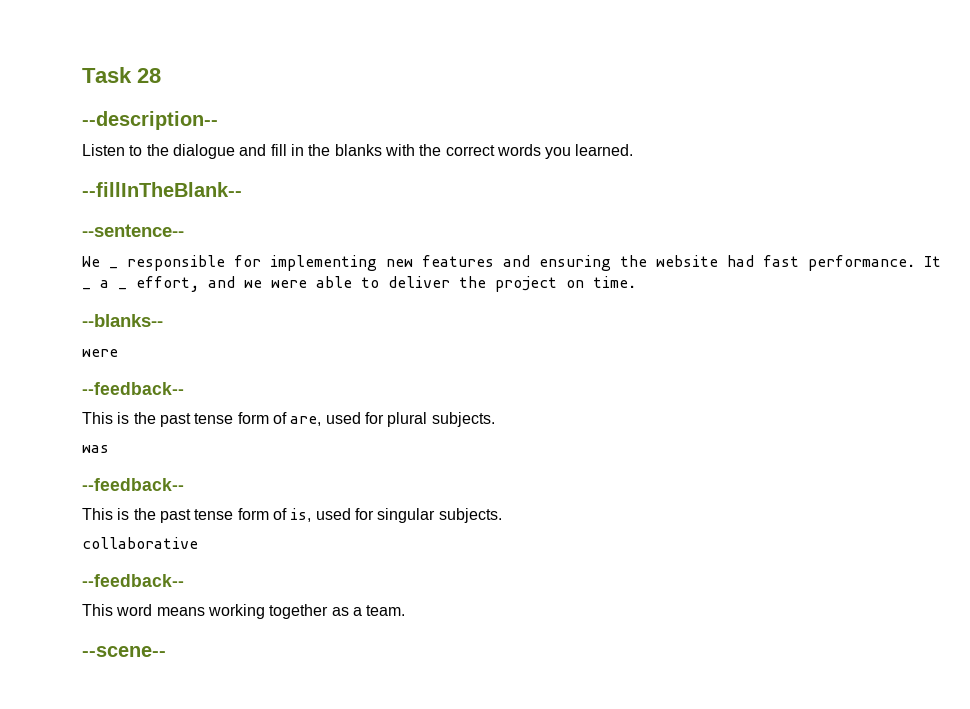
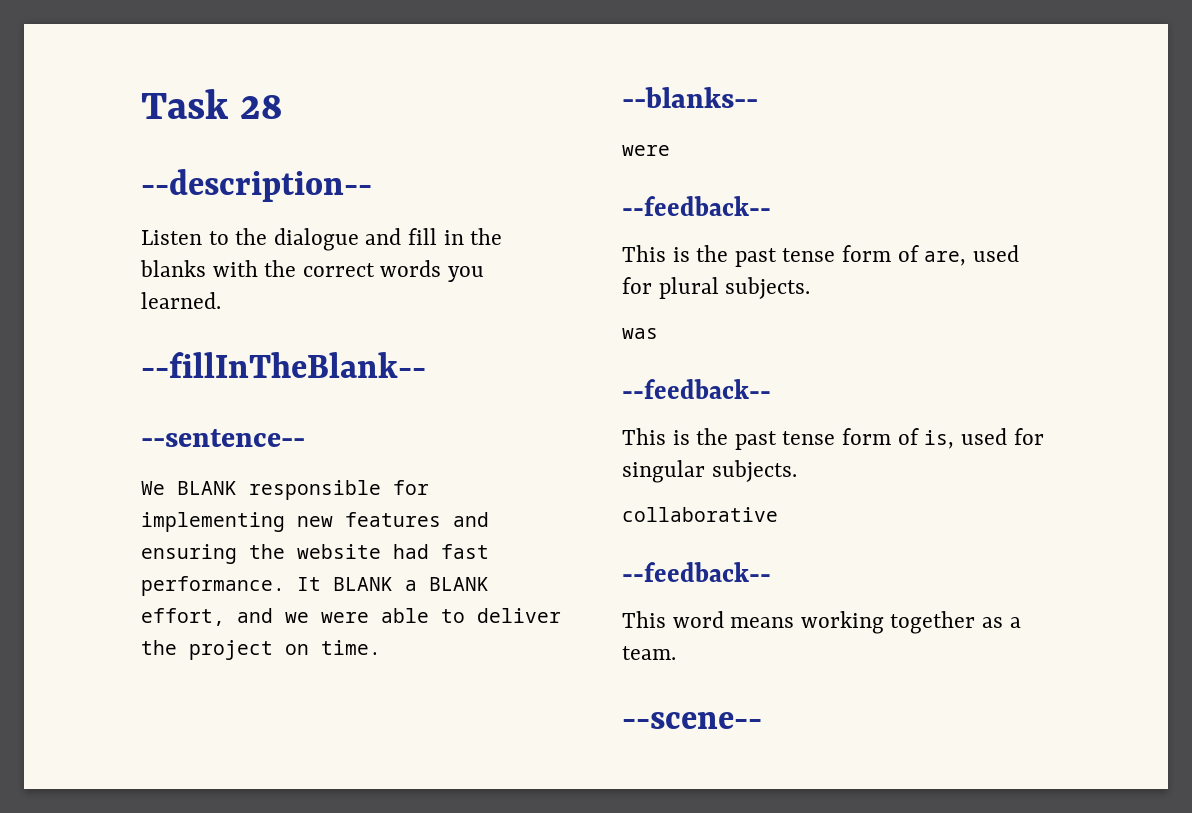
- We _ responsible for implementing new features and ensuring the website had fast performance.
+ We BLANK responsible for implementing new features and ensuring the website had fast performance.
- It _ a _ effort, and we were able to deliver the project on time.
+ It BLANK a BLANK effort, and we were able to deliver the project on time.

